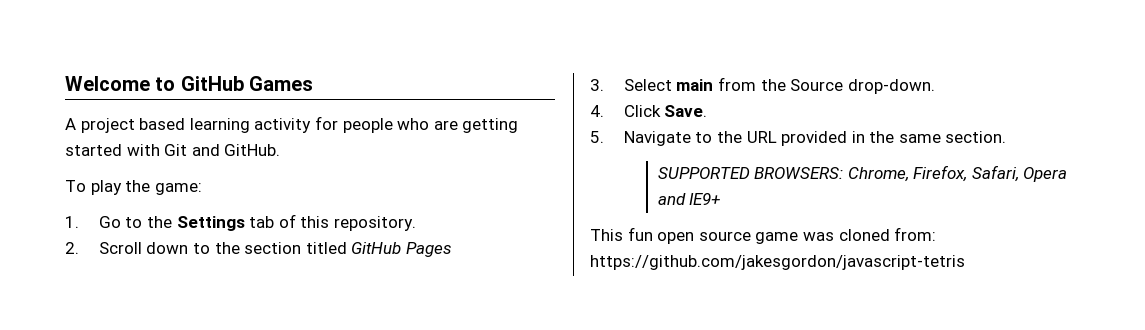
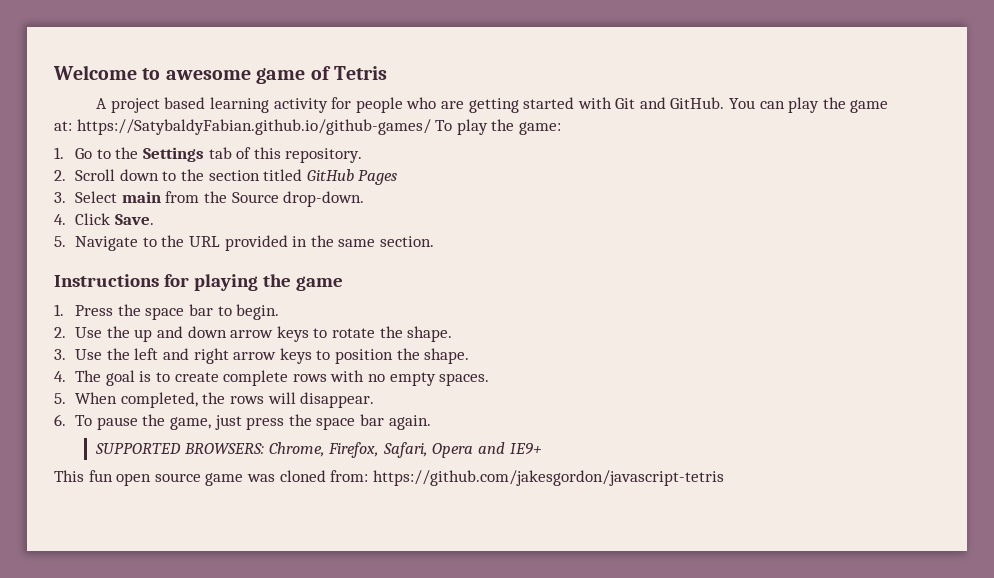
- Welcome to GitHub Games
+ Welcome to awesome game of Tetris
- A project based learning activity for people who are getting started with Git and GitHub.
- To play the game:
+ A project based learning activity for people who are getting started with Git and GitHub. You can play the game at: https://SatybaldyFabian.github.io/github-games/ To play the game:
+ Instructions for playing the game
+ 1. Press the space bar to begin.
+ 2. Use the up and down arrow keys to rotate the shape.
+ 3. Use the left and right arrow keys to position the shape.
+ 4. The goal is to create complete rows with no empty spaces.
+ 5. When completed, the rows will disappear.
+ 6. To pause the game, just press the space bar again.

